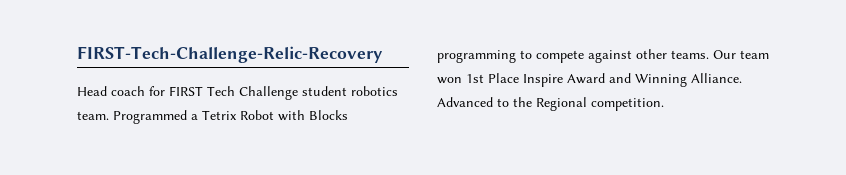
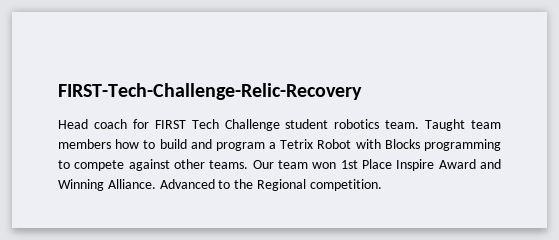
- Programmed a Tetrix Robot with Blocks programming to compete against other teams.
+ Taught team members how to build and program a Tetrix Robot with Blocks programming to compete against other teams.

